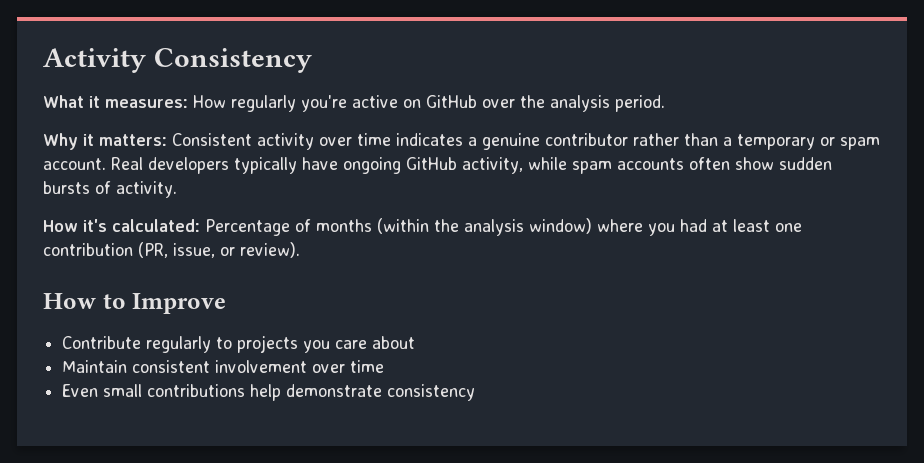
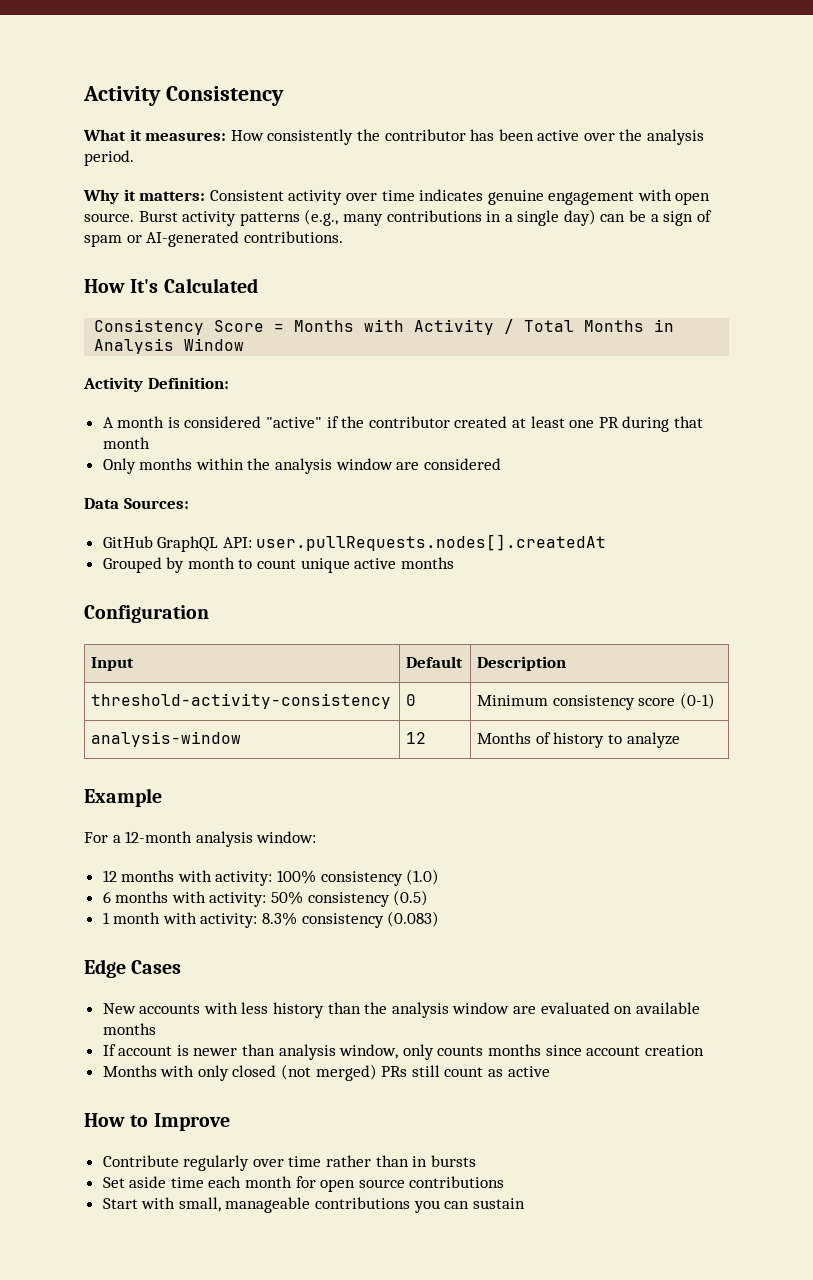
- What it measures: How regularly you're active on GitHub over the analysis period.
+ What it measures: How consistently the contributor has been active over the analysis period.
- Why it matters: Consistent activity over time indicates a genuine contributor rather than a temporary or spam account. Real developers typically have ongoing GitHub activity, while spam accounts often show sudden bursts of activity.
- How it's calculated: Percentage of months (within the analysis window) where you had at least one contribution (PR, issue, or review).
+ Why it matters: Consistent activity over time indicates genuine engagement with open source. Burst activity patterns (e.g., many contributions in a single day) can be a sign of spam or AI-generated contributions.
+ How It's Calculated
+ Consistency Score = Months with Activity / Total Months in Analysis Window
+ Activity Definition:
+ A month is considered "active" if the contributor created at least one PR during that month
+ Only months within the analysis window are considered
+ Data Sources:
+ GitHub GraphQL API: user.pullRequests.nodes[].createdAt
+ Grouped by month to count unique active months
+ Configuration
+ Input | Default | Description
+ threshold-activity-consistency | 0 | Minimum consistency score (0-1)
+ analysis-window | 12 | Months of history to analyze
+ Example
+ For a 12-month analysis window:
+ 12 months with activity: 100% consistency (1.0)
+ 6 months with activity: 50% consistency (0.5)
+ 1 month with activity: 8.3% consistency (0.083)
+ Edge Cases
+ New accounts with less history than the analysis window are evaluated on available months
+ If account is newer than analysis window, only counts months since account creation
+ Months with only closed (not merged) PRs still count as active
- Contribute regularly to projects you care about
- Maintain consistent involvement over time
- Even small contributions help demonstrate consistency
+ Contribute regularly over time rather than in bursts
+ Set aside time each month for open source contributions
+ Start with small, manageable contributions you can sustain

